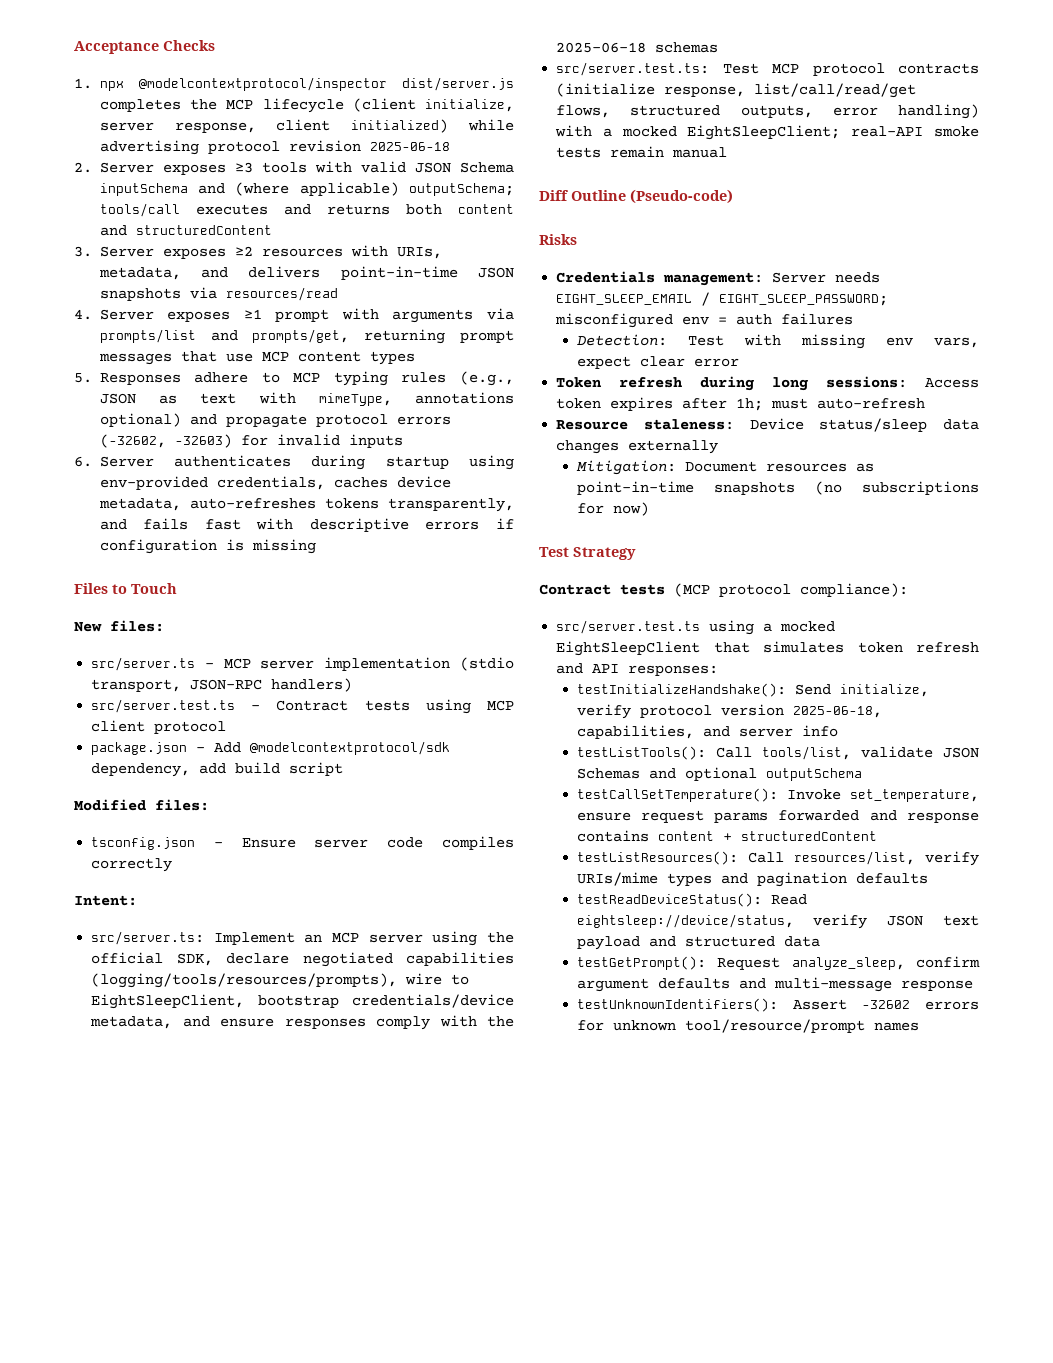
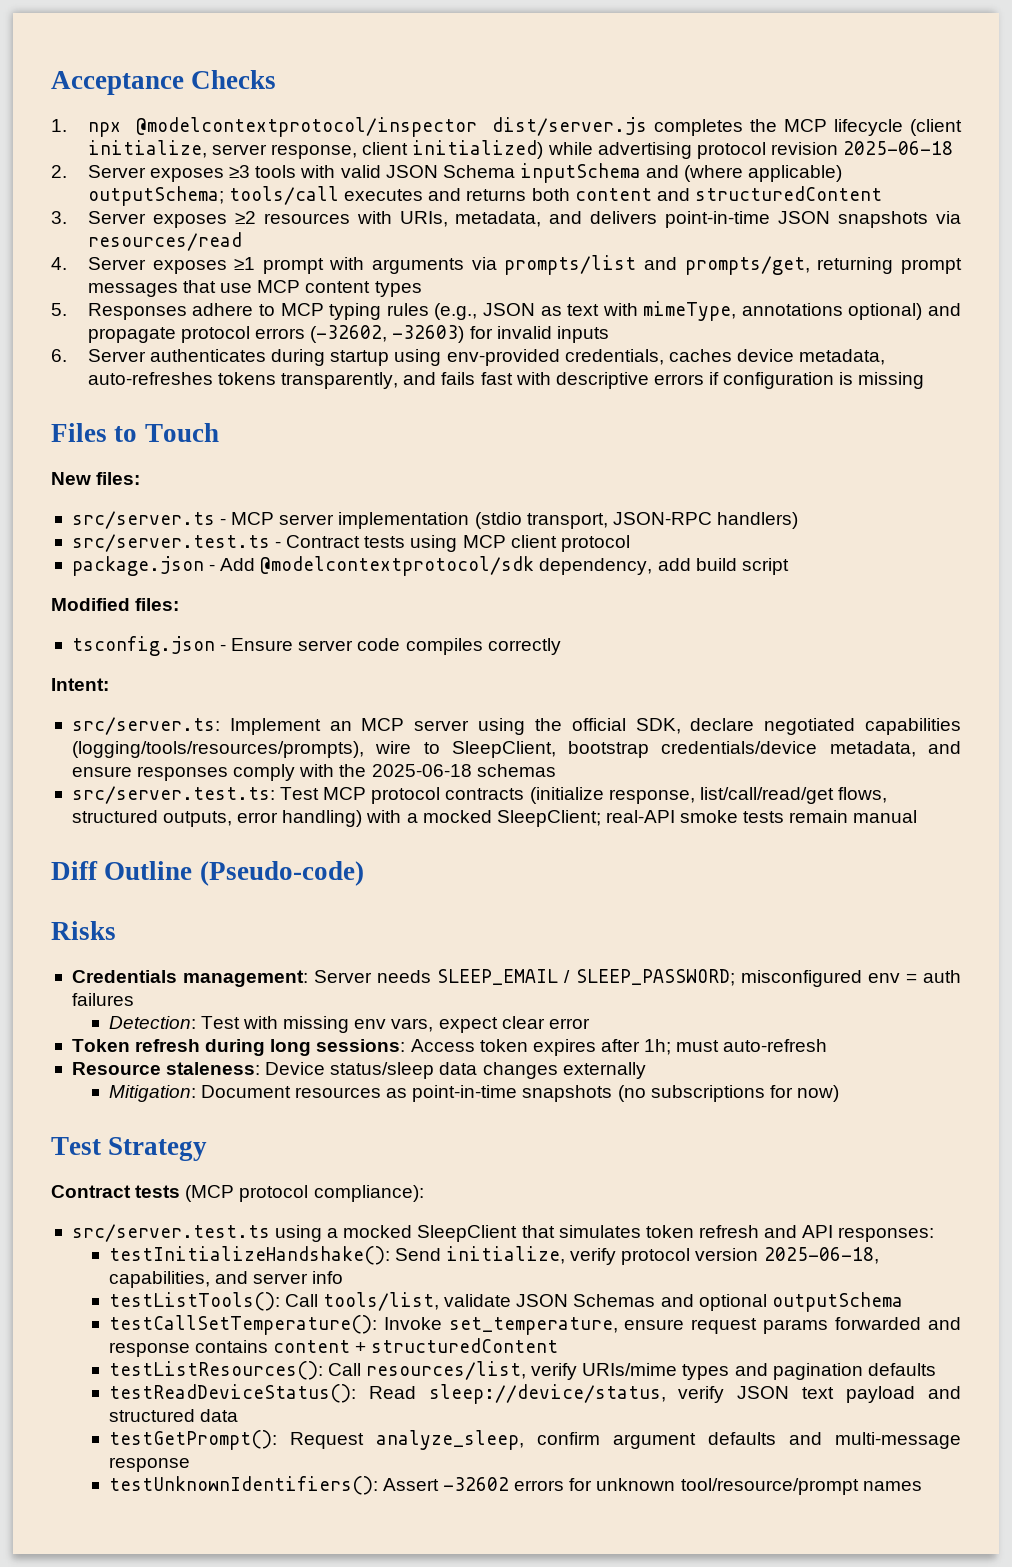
- src/server.ts: Implement an MCP server using the official SDK, declare negotiated capabilities (logging/tools/resources/prompts), wire to EightSleepClient, bootstrap credentials/device metadata, and ensure responses comply with the 2025-06-18 schemas
+ src/server.ts: Implement an MCP server using the official SDK, declare negotiated capabilities (logging/tools/resources/prompts), wire to SleepClient, bootstrap credentials/device metadata, and ensure responses comply with the 2025-06-18 schemas
- src/server.test.ts: Test MCP protocol contracts (initialize response, list/call/read/get flows, structured outputs, error handling) with a mocked EightSleepClient; real-API smoke tests remain manual
+ src/server.test.ts: Test MCP protocol contracts (initialize response, list/call/read/get flows, structured outputs, error handling) with a mocked SleepClient; real-API smoke tests remain manual
- Credentials management: Server needs EIGHT_SLEEP_EMAIL / EIGHT_SLEEP_PASSWORD; misconfigured env = auth failures
+ Credentials management: Server needs SLEEP_EMAIL / SLEEP_PASSWORD; misconfigured env = auth failures
- src/server.test.ts using a mocked EightSleepClient that simulates token refresh and API responses:
+ src/server.test.ts using a mocked SleepClient that simulates token refresh and API responses:
- testReadDeviceStatus(): Read eightsleep://device/status, verify JSON text payload and structured data
+ testReadDeviceStatus(): Read sleep://device/status, verify JSON text payload and structured data

